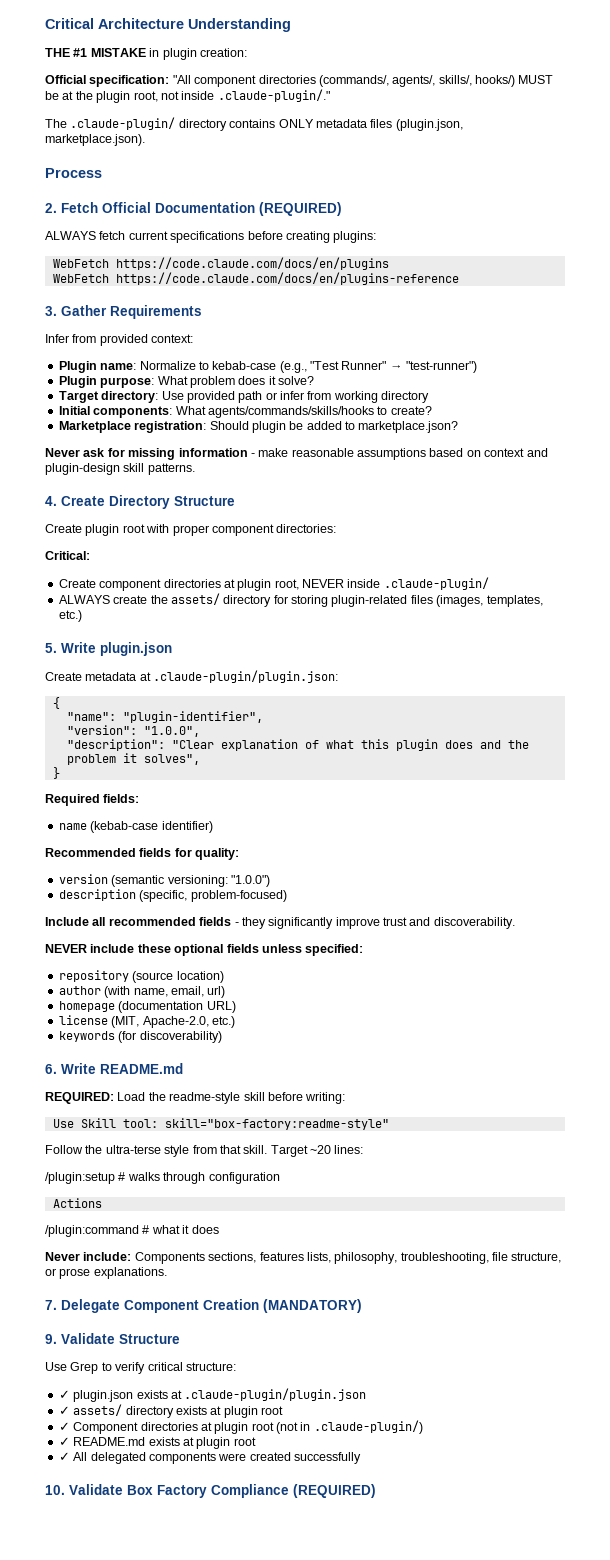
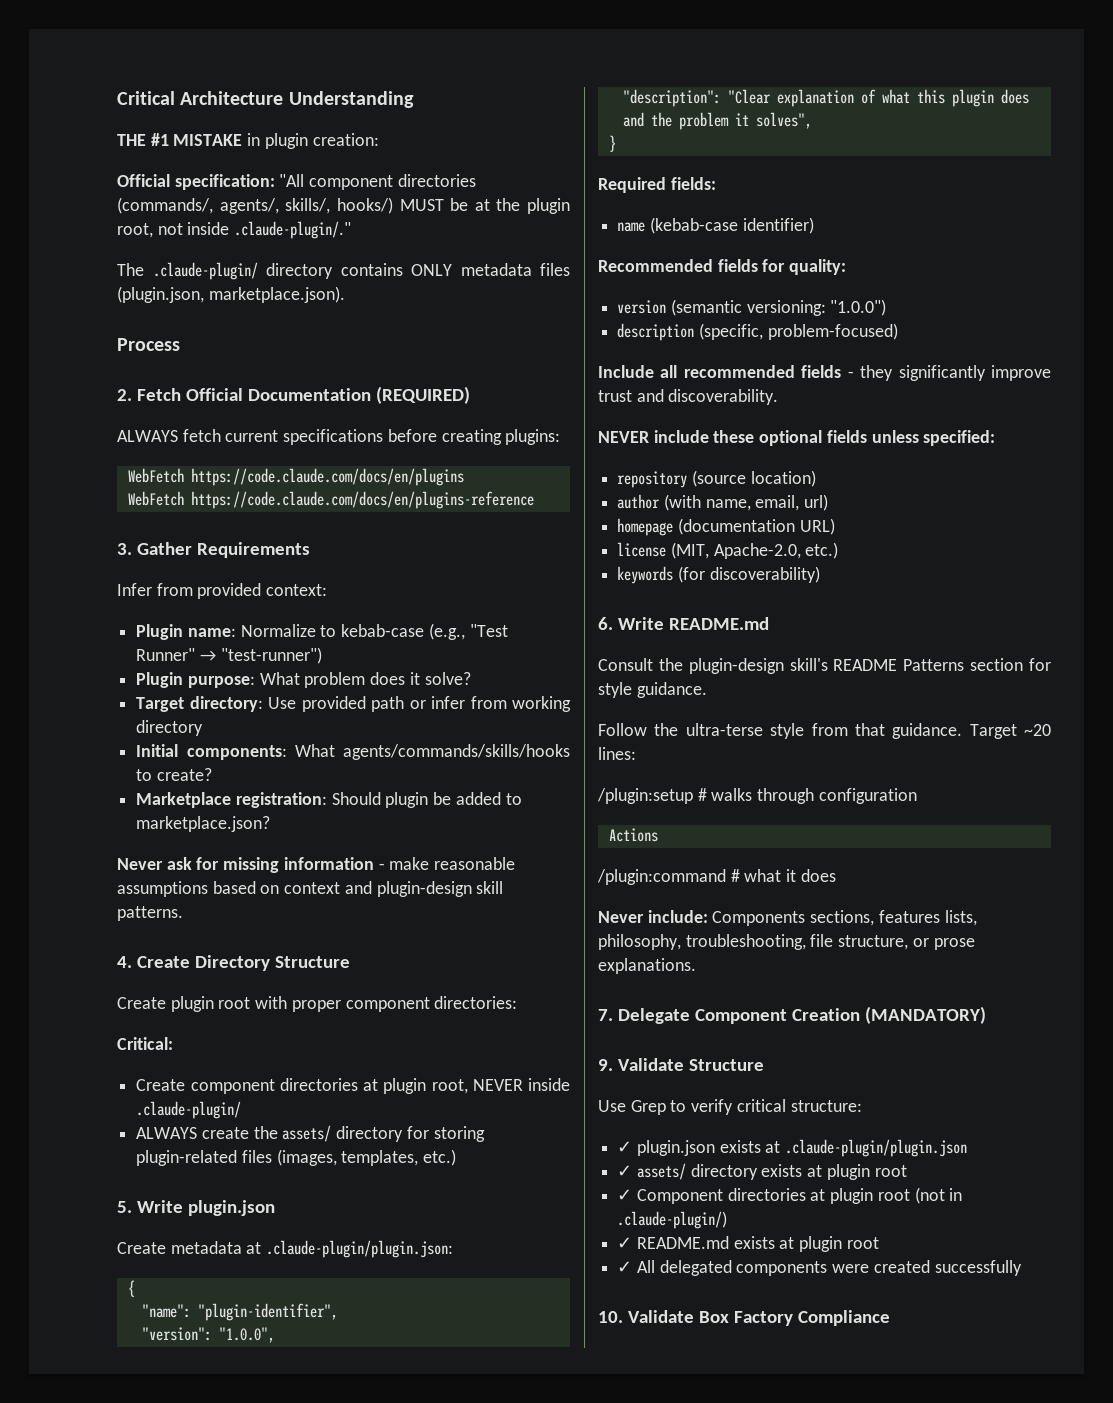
- REQUIRED: Load the readme-style skill before writing:
- Use Skill tool: skill="box-factory:readme-style"
+ Consult the plugin-design skill's README Patterns section for style guidance.
- Follow the ultra-terse style from that skill.
+ Follow the ultra-terse style from that guidance.
- 10. Validate Box Factory Compliance (REQUIRED)
+ 10. Validate Box Factory Compliance

